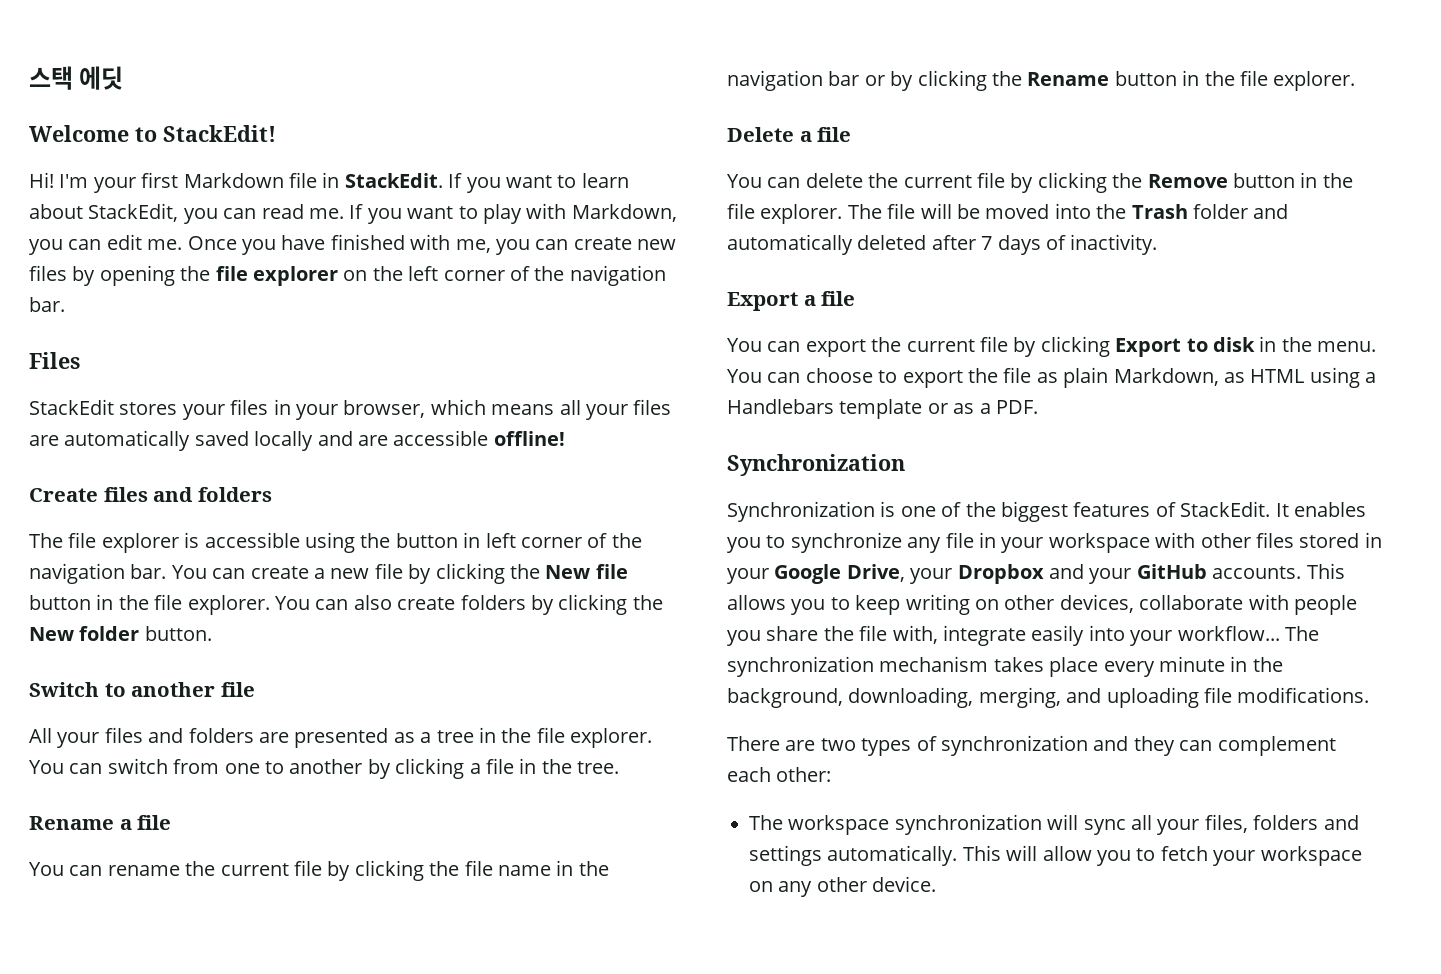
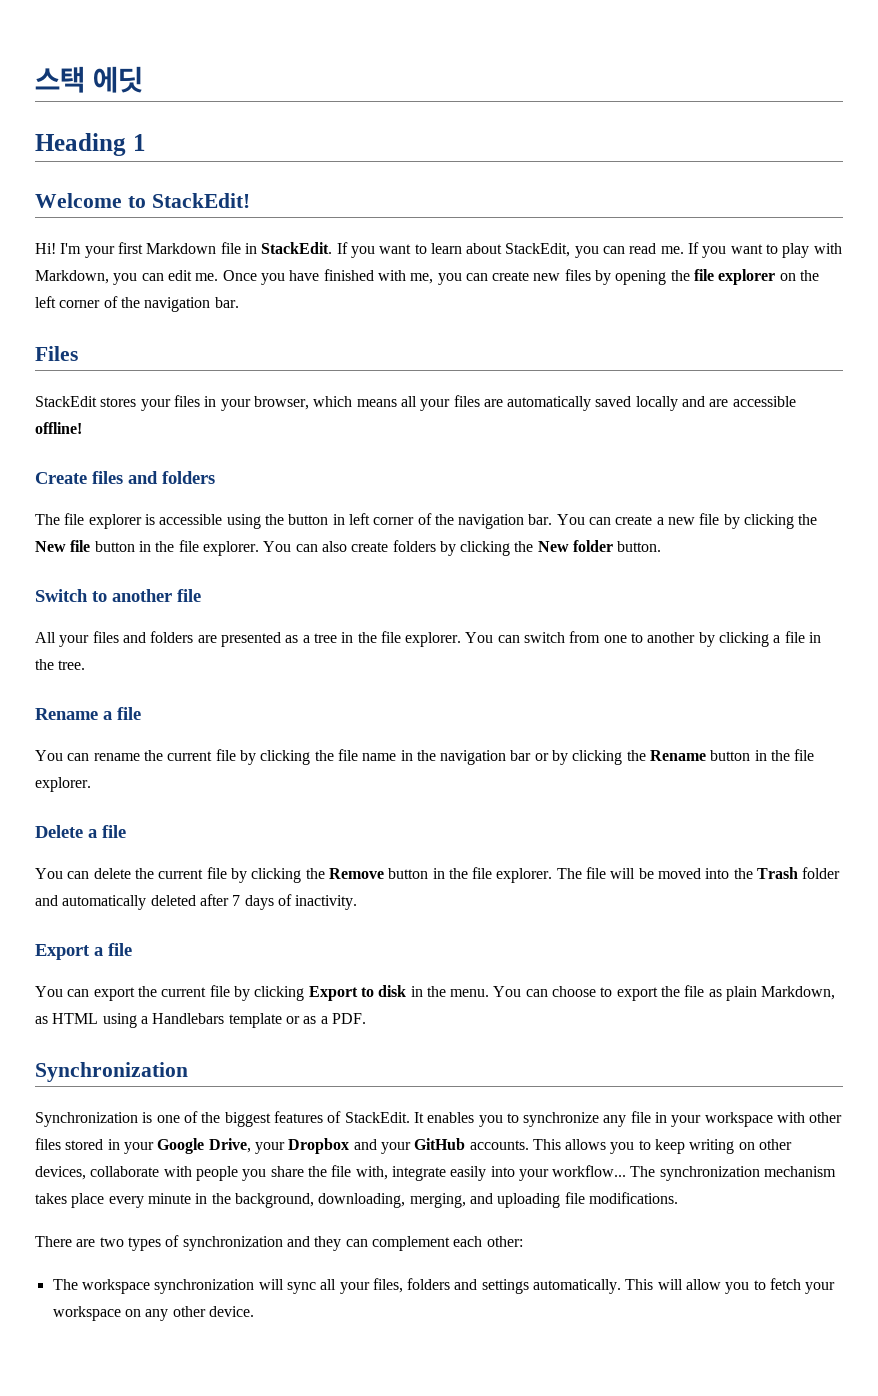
+ Heading 1

